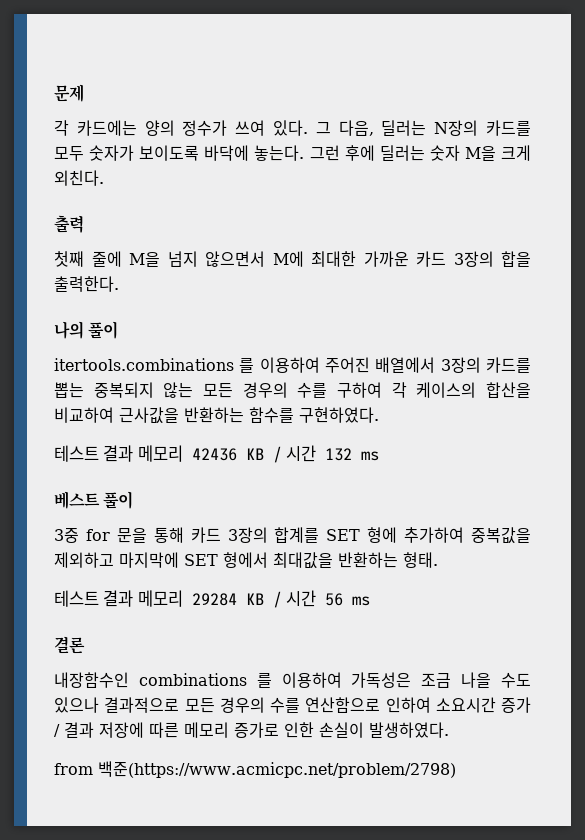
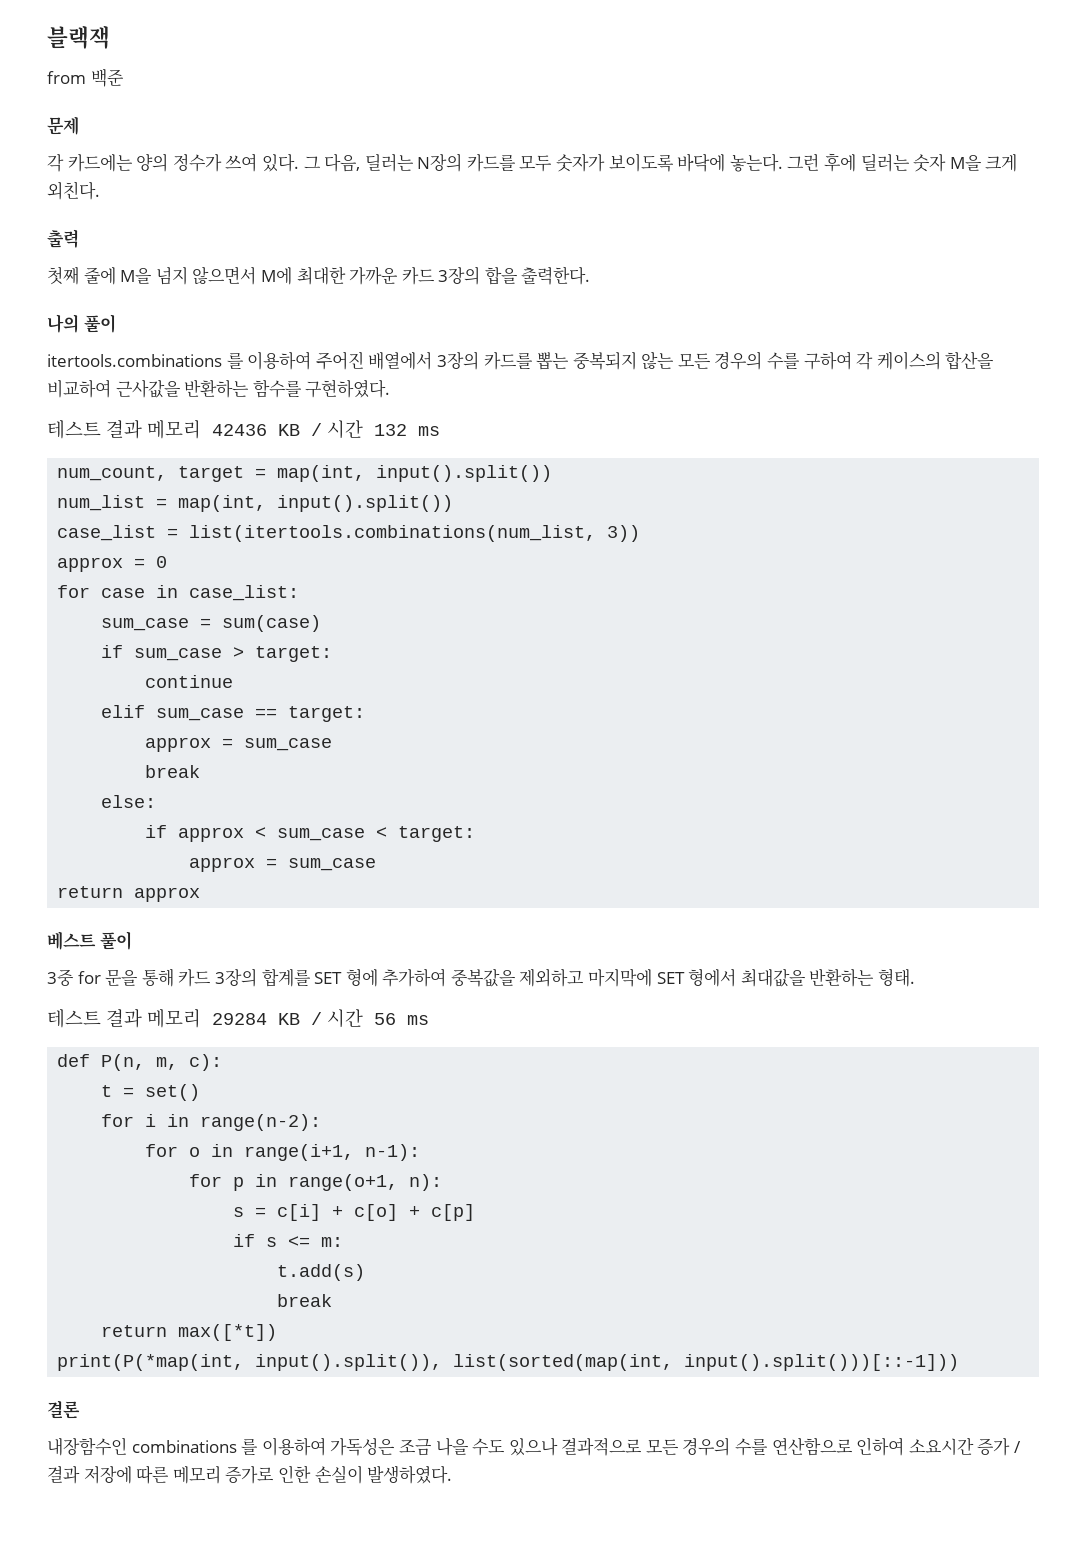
+ 블랙잭
+ from 백준
+ num_count, target = map(int, input().split())
+ num_list = map(int, input().split())
+ case_list = list(itertools.combinations(num_list, 3))
+ approx = 0
+ for case in case_list:
+ sum_case = sum(case)
+ if sum_case > target:
+ continue
+ elif sum_case == target:
+ approx = sum_case
+ break
+ else:
+ if approx < sum_case < target:
+ approx = sum_case
+ return approx
+ def P(n, m, c):
+ t = set()
+ for i in range(n-2):
+ for o in range(i+1, n-1):
+ for p in range(o+1, n):
+ s = c[i] + c[o] + c[p]
+ if s <= m:
+ t.add(s)
+ break
+ return max([*t])
+ print(P(*map(int, input().split()), list(sorted(map(int, input().split()))[::-1]))
- from 백준(https://www.acmicpc.net/problem/2798)

